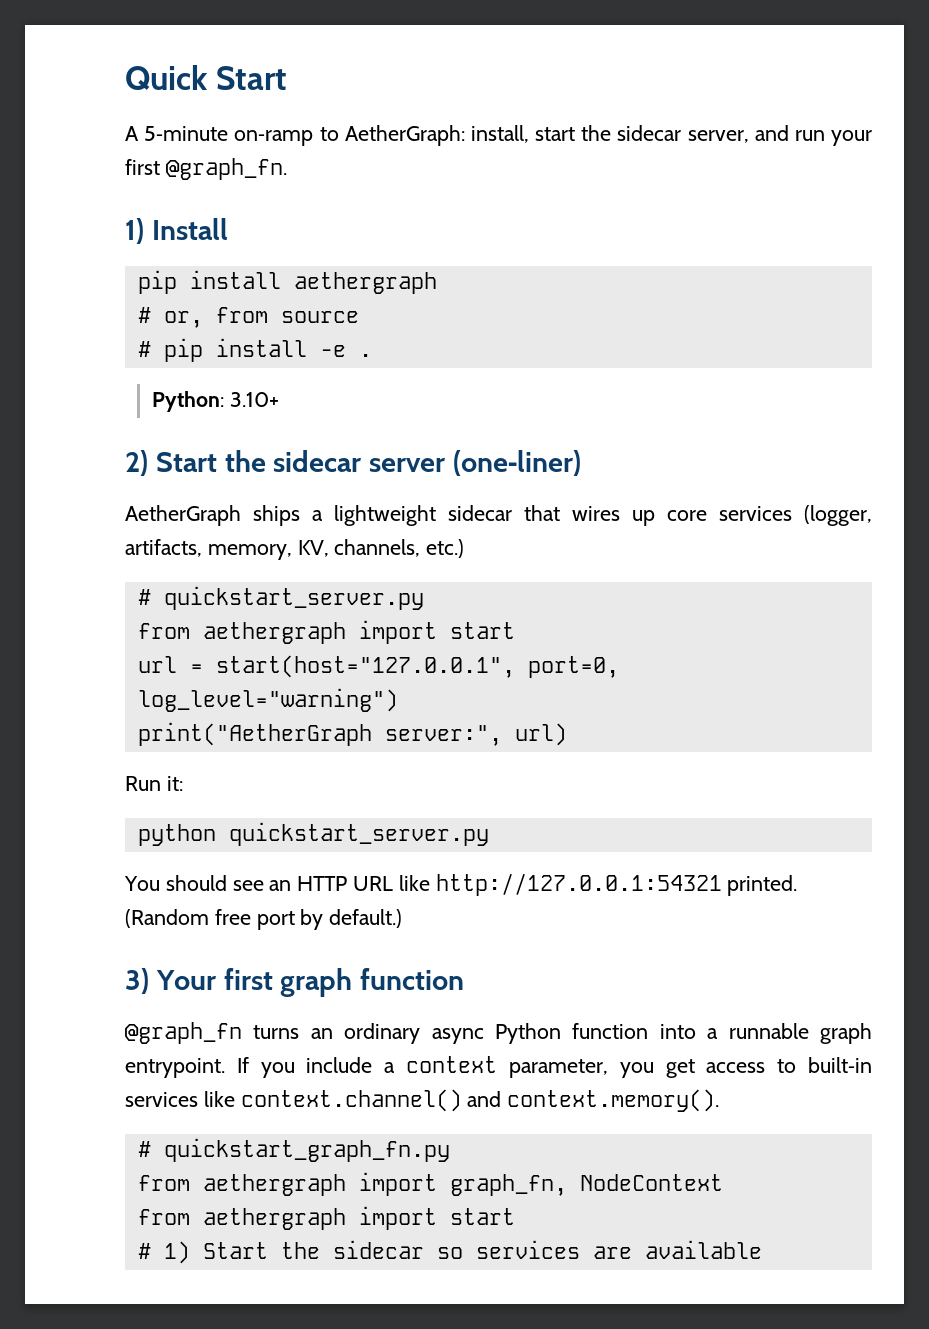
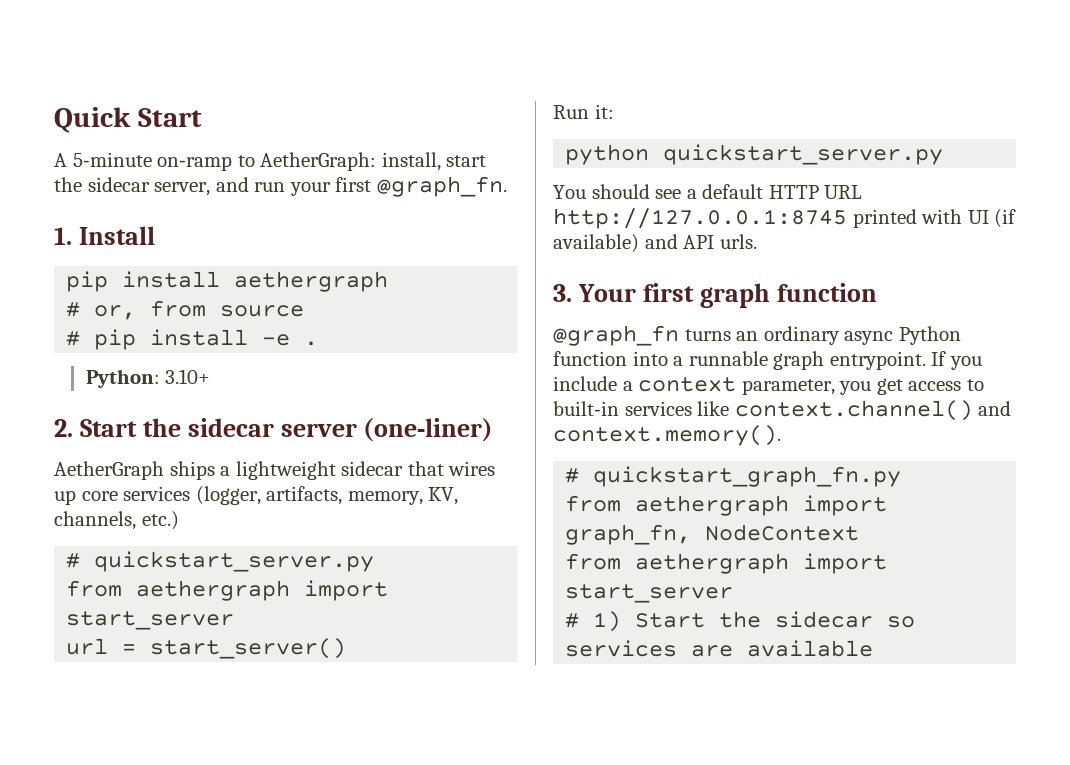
- 1) Install
+ 1. Install
- 2) Start the sidecar server (one‑liner)
+ 2. Start the sidecar server (one‑liner)
  # quickstart_server.py
- from aethergraph import start
+ from aethergraph import start_server
- url = start(host="127.0.0.1", port=0, log_level="warning")
- print("AetherGraph server:", url)
+ url = start_server()
- You should see an HTTP URL like http://127.0.0.1:54321 printed. (Random free port by default.)
- 3) Your first graph function
+ You should see a default HTTP URL http://127.0.0.1:8745 printed with UI (if available) and API urls.
+ 3. Your first graph function
  from aethergraph import graph_fn, NodeContext
- from aethergraph import start
+ from aethergraph import start_server

